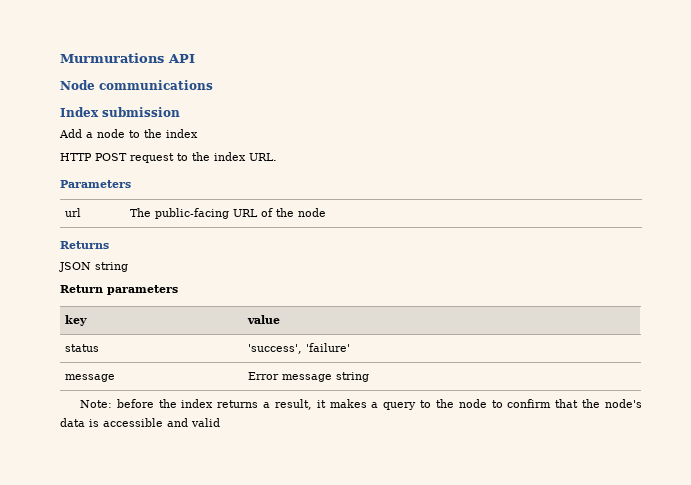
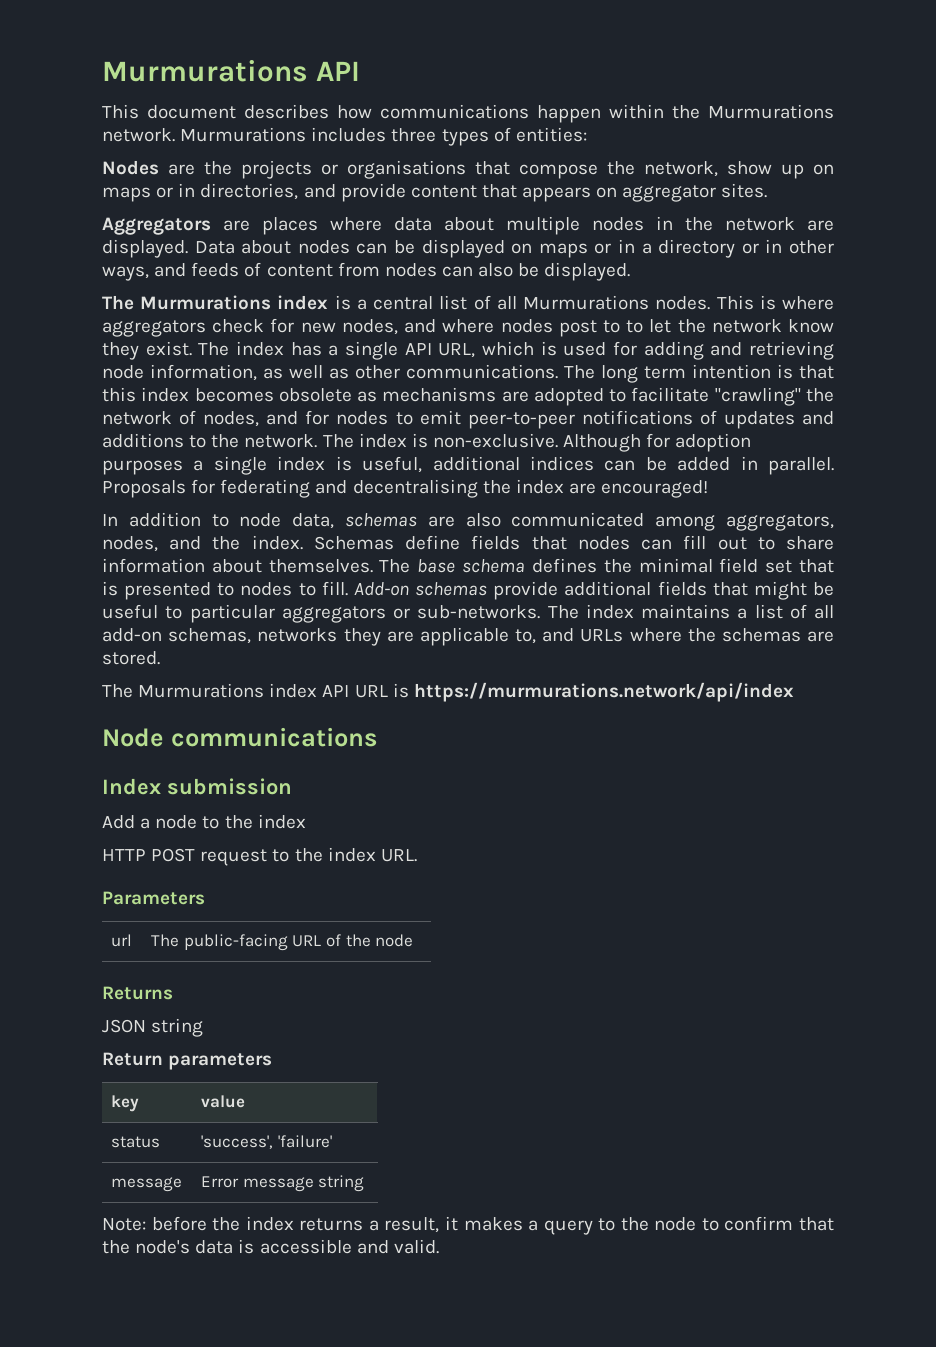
+ This document describes how communications happen within the Murmurations network. Murmurations includes three types of entities:
+ Nodes are the projects or organisations that compose the network, show up on maps or in directories, and provide content that appears on aggregator sites.
+ Aggregators are places where data about multiple nodes in the network are displayed. Data about nodes can be displayed on maps or in a directory or in other ways, and feeds of content from nodes can also be displayed.
+ The Murmurations index is a central list of all Murmurations nodes. This is where aggregators check for new nodes, and where nodes post to to let the network know they exist. The index has a single API URL, which is used for adding and retrieving node information, as well as other communications. The long term intention is that this index becomes obsolete as mechanisms are adopted to facilitate "crawling" the network of nodes, and for nodes to emit peer-to-peer notifications of updates and additions to the network. The index is non-exclusive. Although for adoption purposes a single index is useful, additional indices can be added in parallel. Proposals for federating and decentralising the index are encouraged!
+ In addition to node data, schemas are also communicated among aggregators, nodes, and the index. Schemas define fields that nodes can fill out to share information about themselves. The base schema defines the minimal field set that is presented to nodes to fill. Add-on schemas provide additional fields that might be useful to particular aggregators or sub-networks. The index maintains a list of all add-on schemas, networks they are applicable to, and URLs where the schemas are stored.
+ The Murmurations index API URL is https://murmurations.network/api/index
- Note: before the index returns a result, it makes a query to the node to confirm that the node's data is accessible and valid
+ Note: before the index returns a result, it makes a query to the node to confirm that the node's data is accessible and valid.

